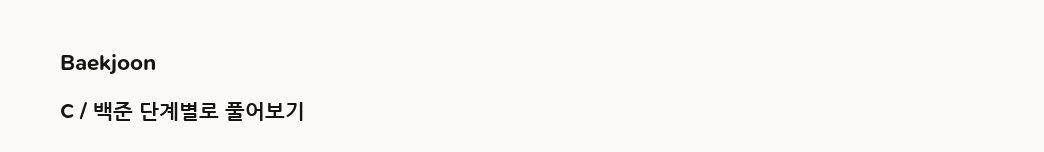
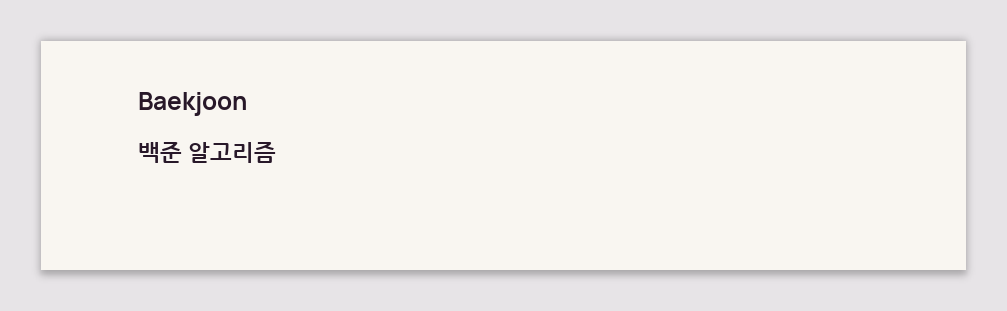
- C / 백준 단계별로 풀어보기
+ 백준 알고리즘

